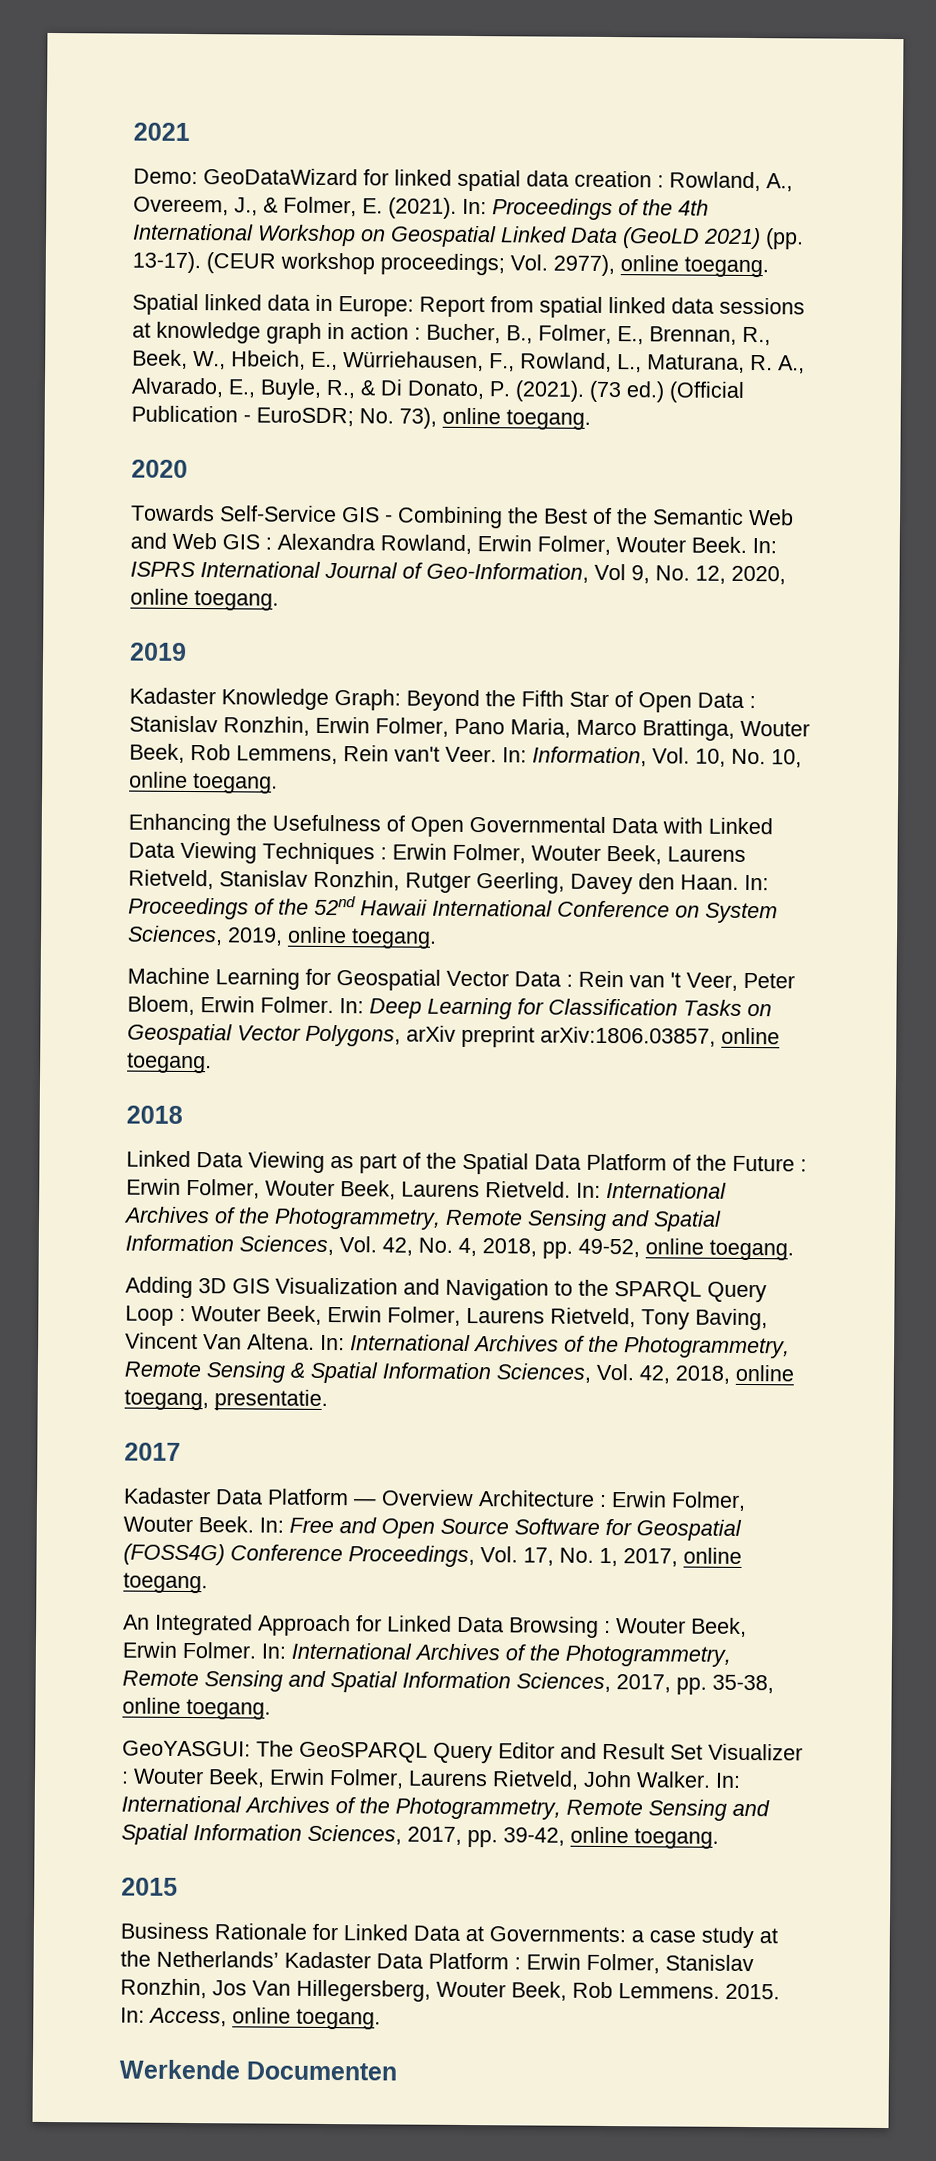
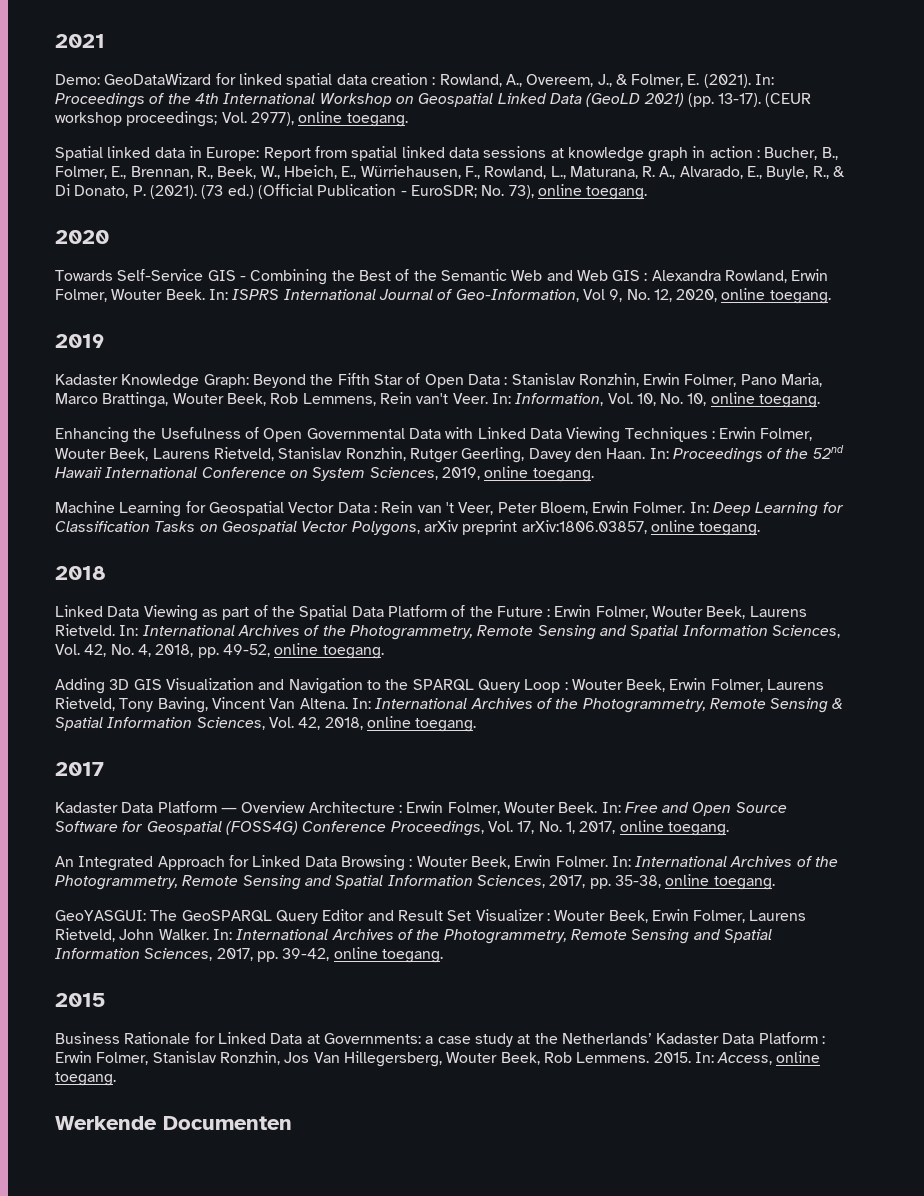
- In: International Archives of the Photogrammetry, Remote Sensing & Spatial Information Sciences, Vol. 42, 2018, online toegang, presentatie.
+ In: International Archives of the Photogrammetry, Remote Sensing & Spatial Information Sciences, Vol. 42, 2018, online toegang.

